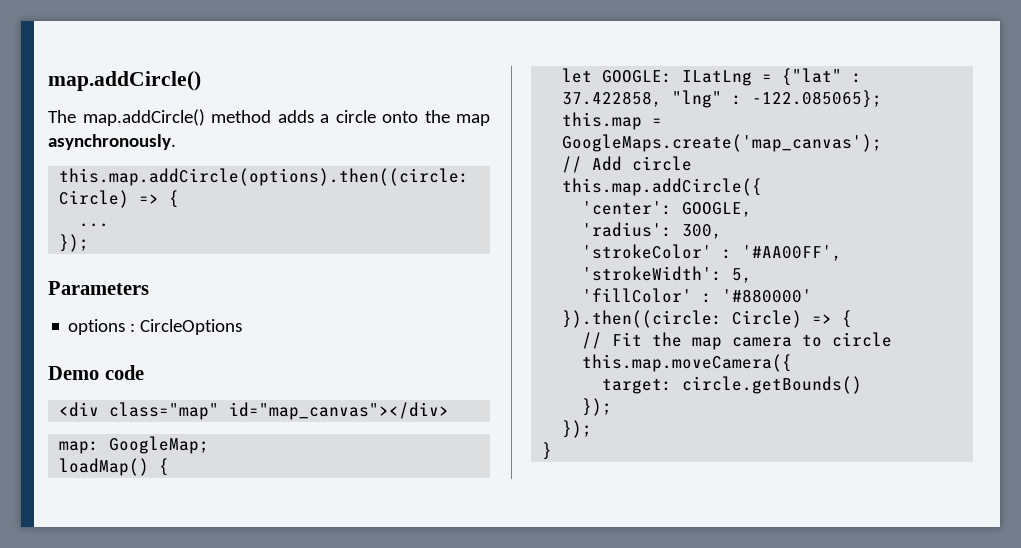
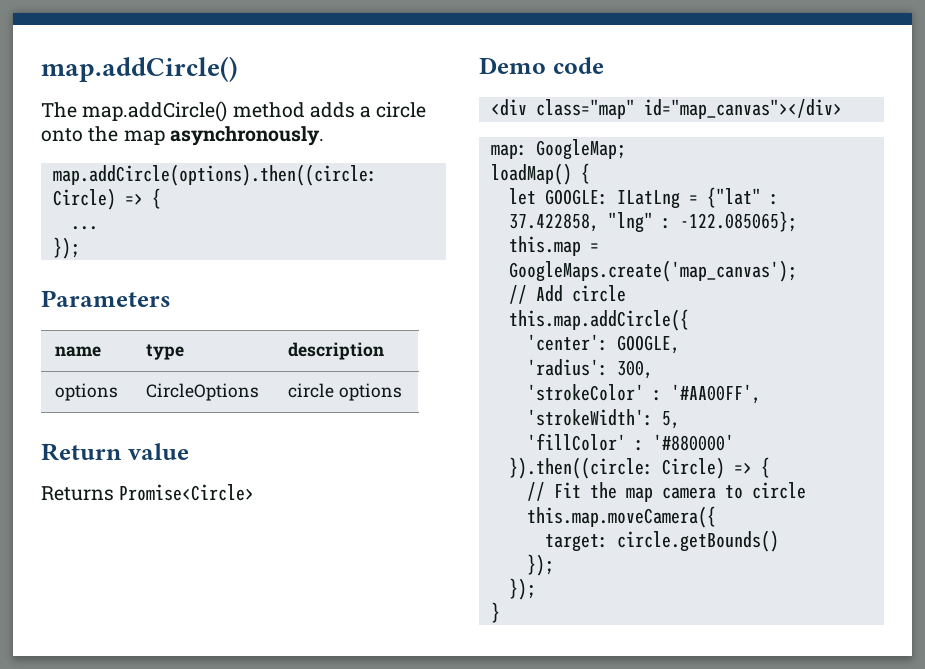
- this.map.addCircle(options).then((circle: Circle) => {
+ map.addCircle(options).then((circle: Circle) => {
- options : CircleOptions
+ name | type | description
+ options | CircleOptions | circle options
+ Return value
+ Returns Promise<Circle>

